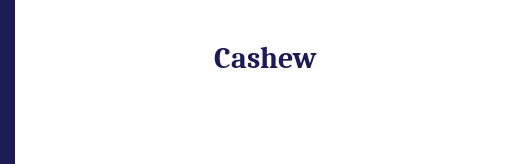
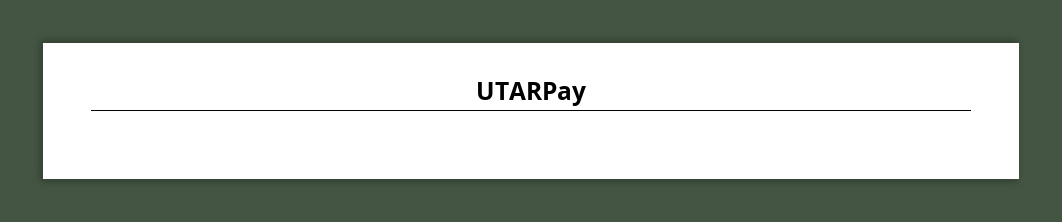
- Cashew
+ UTARPay

